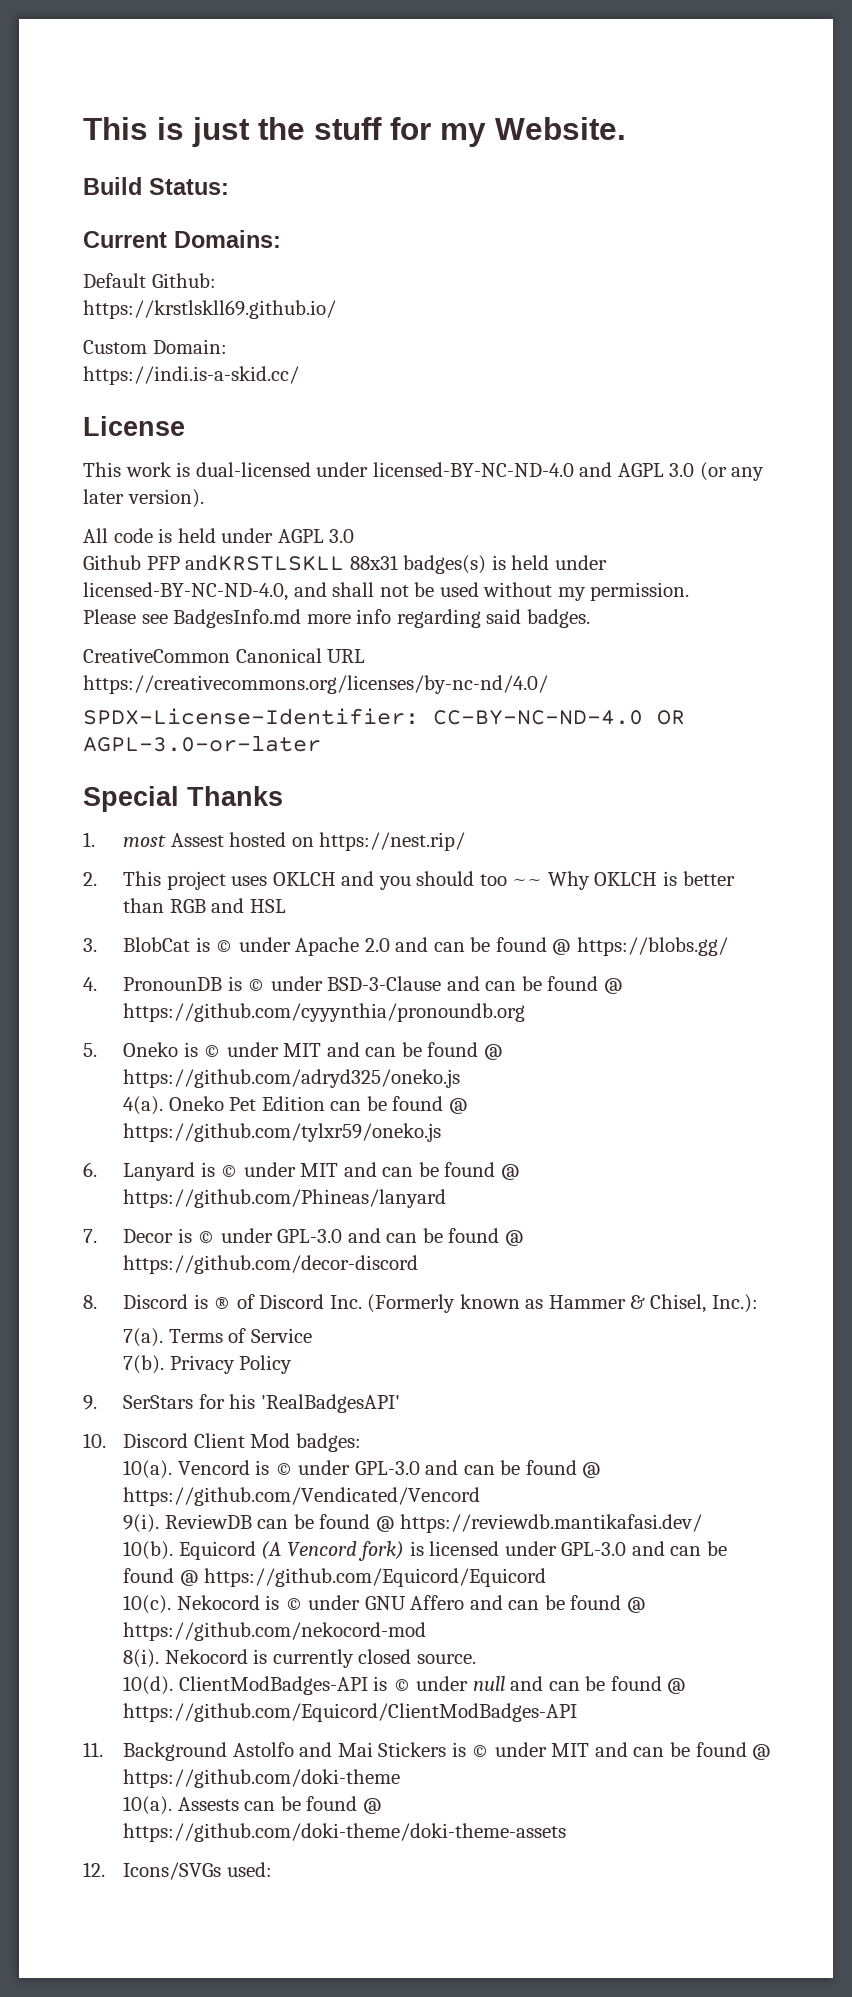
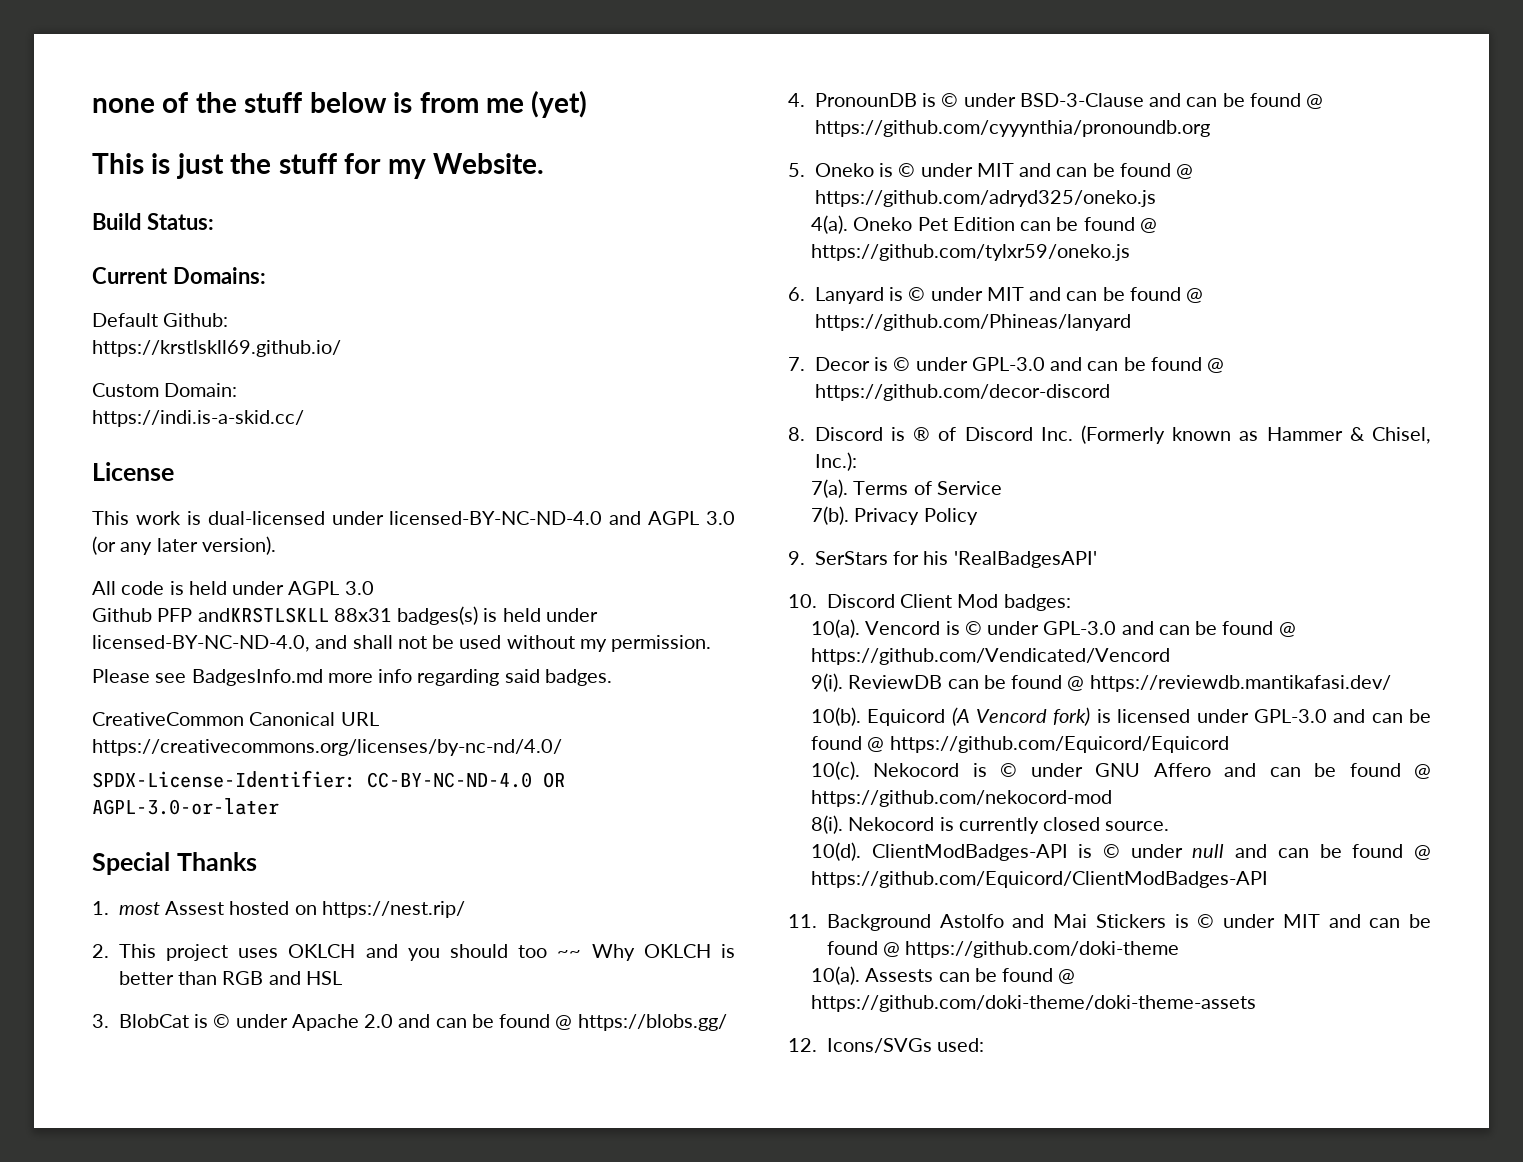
+ none of the stuff below is from me (yet)

